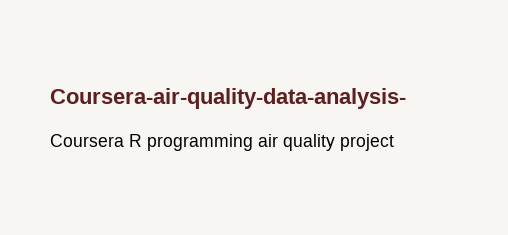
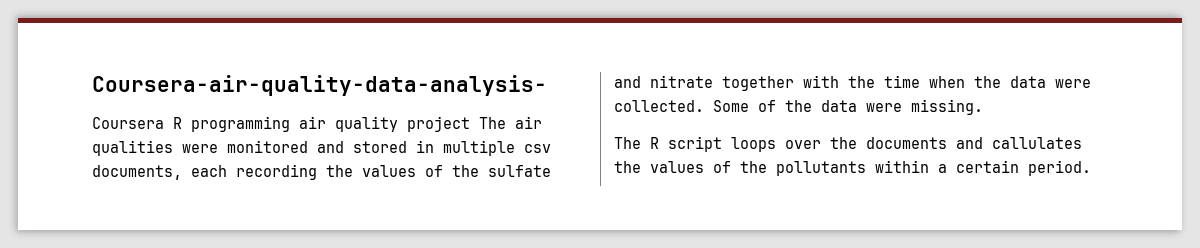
- Coursera R programming air quality project
+ Coursera R programming air quality project The air qualities were monitored and stored in multiple csv documents, each recording the values of the sulfate and nitrate together with the time when the data were collected. Some of the data were missing.
+ The R script loops over the documents and callulates the values of the pollutants within a certain period.

